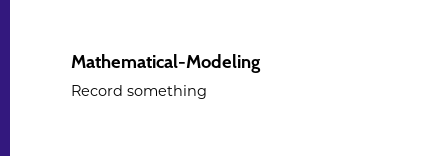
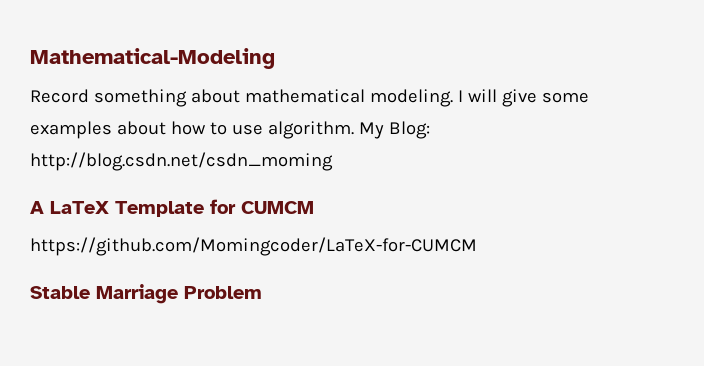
- Record something
+ Record something about mathematical modeling. I will give some examples about how to use algorithm. My Blog: http://blog.csdn.net/csdn_moming
+ A LaTeX Template for CUMCM
+ https://github.com/Momingcoder/LaTeX-for-CUMCM
+ Stable Marriage Problem

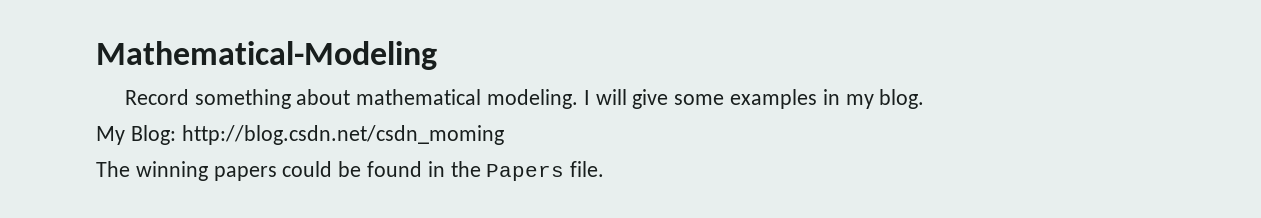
- I will give some examples about how to use algorithm. My Blog: http://blog.csdn.net/csdn_moming
- A LaTeX Template for CUMCM
- https://github.com/Momingcoder/LaTeX-for-CUMCM
- Stable Marriage Problem
+ I will give some examples in my blog.
+ My Blog: http://blog.csdn.net/csdn_moming
+ The winning papers could be found in the Papers file.

